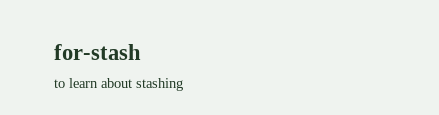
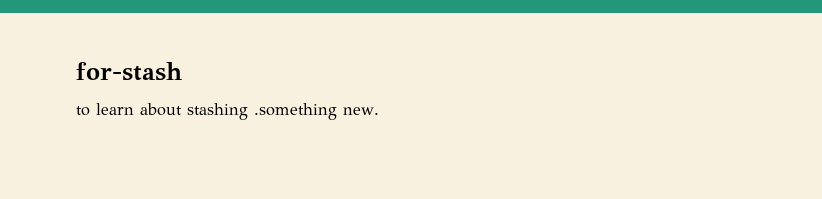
- to learn about stashing
+ to learn about stashing .something new.

